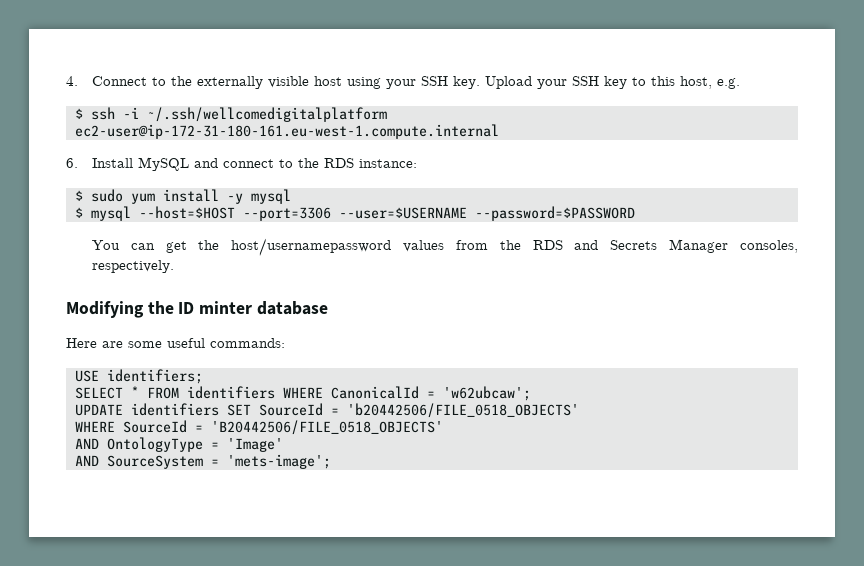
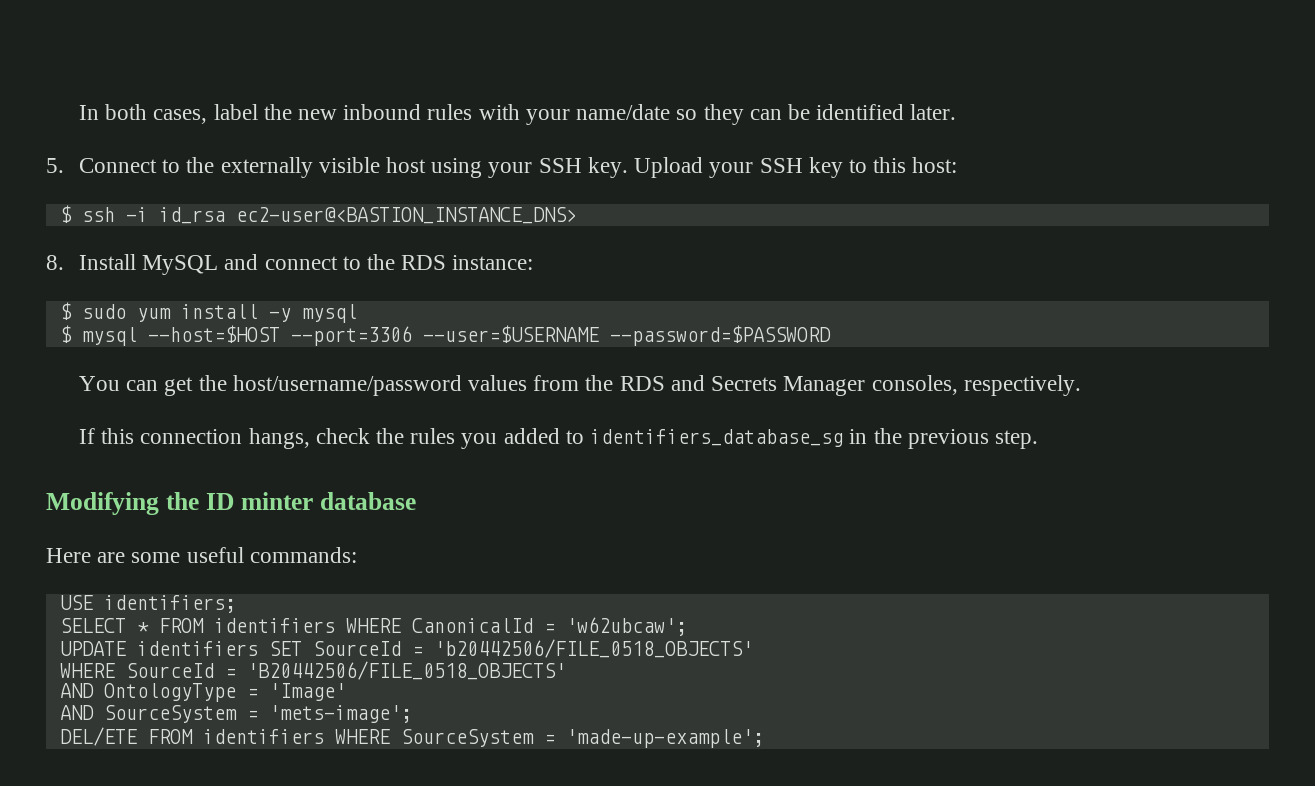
- 4. Connect to the externally visible host using your SSH key.
+ In both cases, label the new inbound rules with your name/date so they can be identified later.
+ 5. Connect to the externally visible host using your SSH key.
- Upload your SSH key to this host, e.g.
+ Upload your SSH key to this host:
- $ ssh -i ~/.ssh/wellcomedigitalplatform ec2-user@ip-172-31-180-161.eu-west-1.compute.internal
- 6. Install MySQL and connect to the RDS instance:
+ $ ssh -i id_rsa ec2-user@<BASTION_INSTANCE_DNS>
+ 8. Install MySQL and connect to the RDS instance:
- You can get the host/usernamepassword values from the RDS and Secrets Manager consoles, respectively.
+ You can get the host/username/password values from the RDS and Secrets Manager consoles, respectively.
+ If this connection hangs, check the rules you added to identifiers_database_sg in the previous step.
+ DEL/ETE FROM identifiers WHERE SourceSystem = 'made-up-example';

